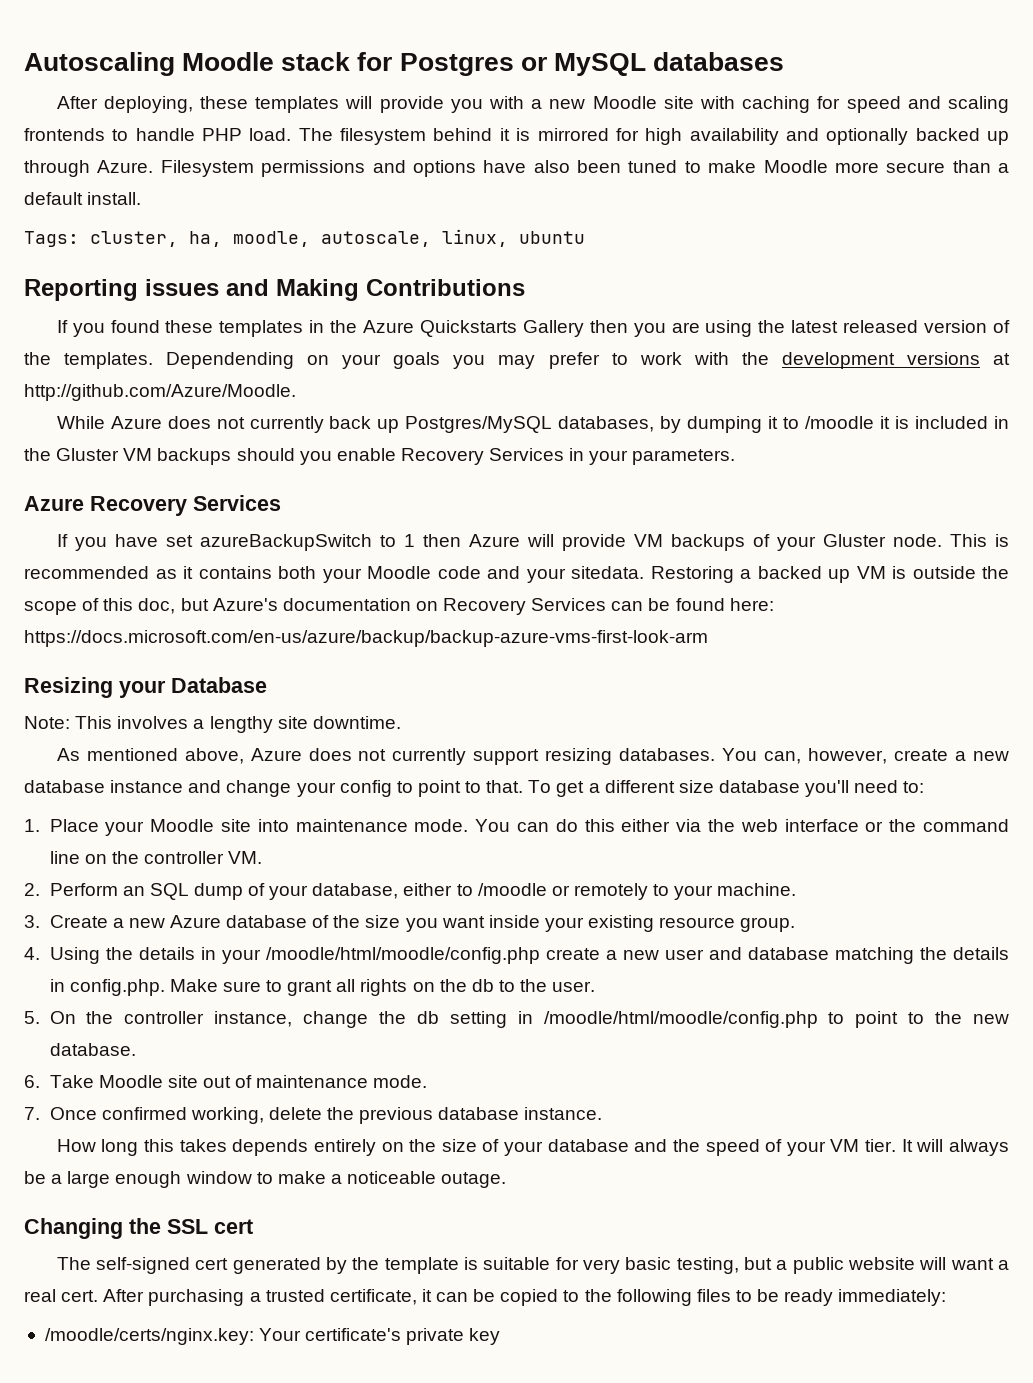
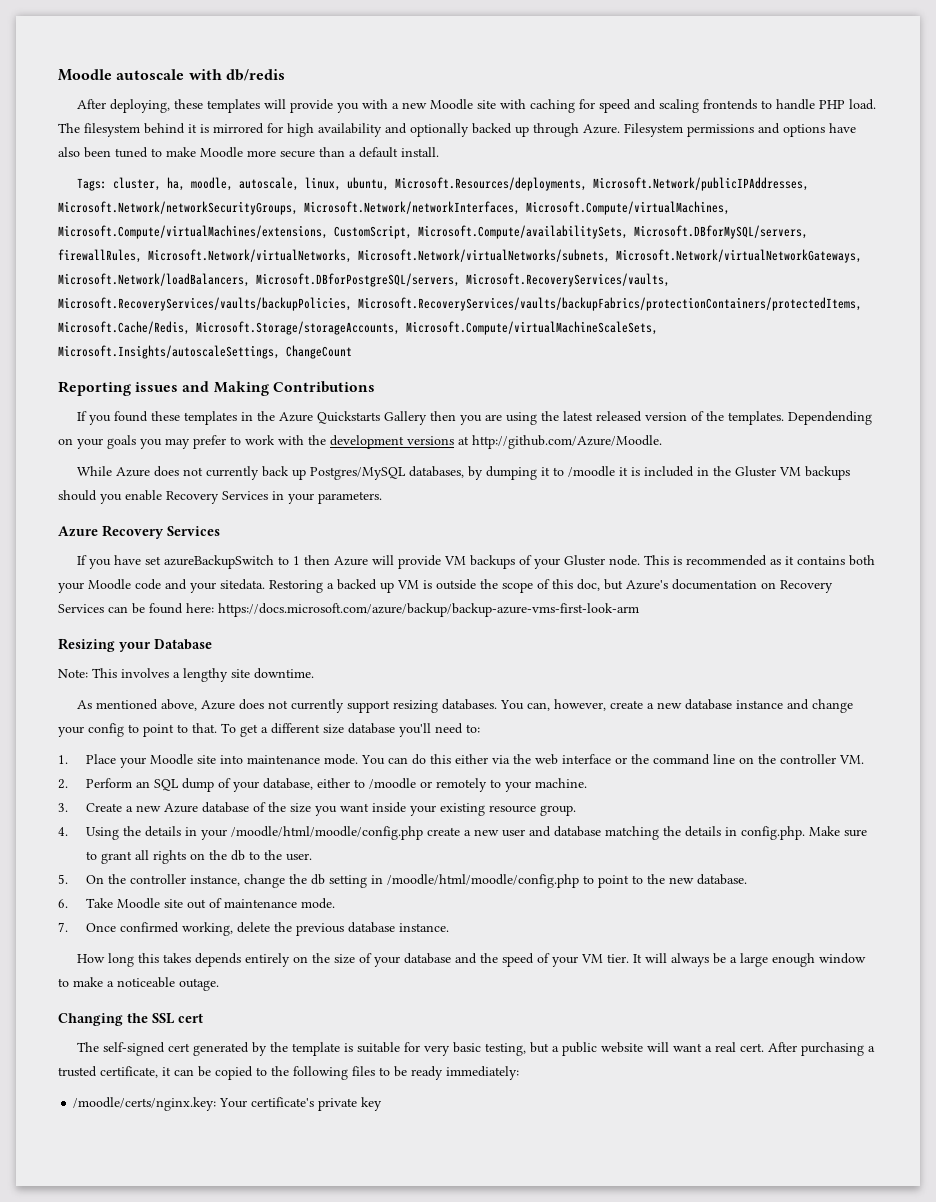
- Autoscaling Moodle stack for Postgres or MySQL databases
+ Moodle autoscale with db/redis
- Tags: cluster, ha, moodle, autoscale, linux, ubuntu
+ Tags: cluster, ha, moodle, autoscale, linux, ubuntu, Microsoft.Resources/deployments, Microsoft.Network/publicIPAddresses, Microsoft.Network/networkSecurityGroups, Microsoft.Network/networkInterfaces, Microsoft.Compute/virtualMachines, Microsoft.Compute/virtualMachines/extensions, CustomScript, Microsoft.Compute/availabilitySets, Microsoft.DBforMySQL/servers, firewallRules, Microsoft.Network/virtualNetworks, Microsoft.Network/virtualNetworks/subnets, Microsoft.Network/virtualNetworkGateways, Microsoft.Network/loadBalancers, Microsoft.DBforPostgreSQL/servers, Microsoft.RecoveryServices/vaults, Microsoft.RecoveryServices/vaults/backupPolicies, Microsoft.RecoveryServices/vaults/backupFabrics/protectionContainers/protectedItems, Microsoft.Cache/Redis, Microsoft.Storage/storageAccounts, Microsoft.Compute/virtualMachineScaleSets, Microsoft.Insights/autoscaleSettings, ChangeCount
- Restoring a backed up VM is outside the scope of this doc, but Azure's documentation on Recovery Services can be found here: https://docs.microsoft.com/en-us/azure/backup/backup-azure-vms-first-look-arm
+ Restoring a backed up VM is outside the scope of this doc, but Azure's documentation on Recovery Services can be found here: https://docs.microsoft.com/azure/backup/backup-azure-vms-first-look-arm

